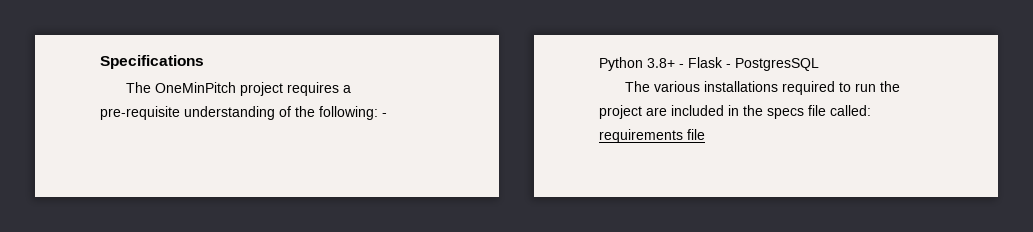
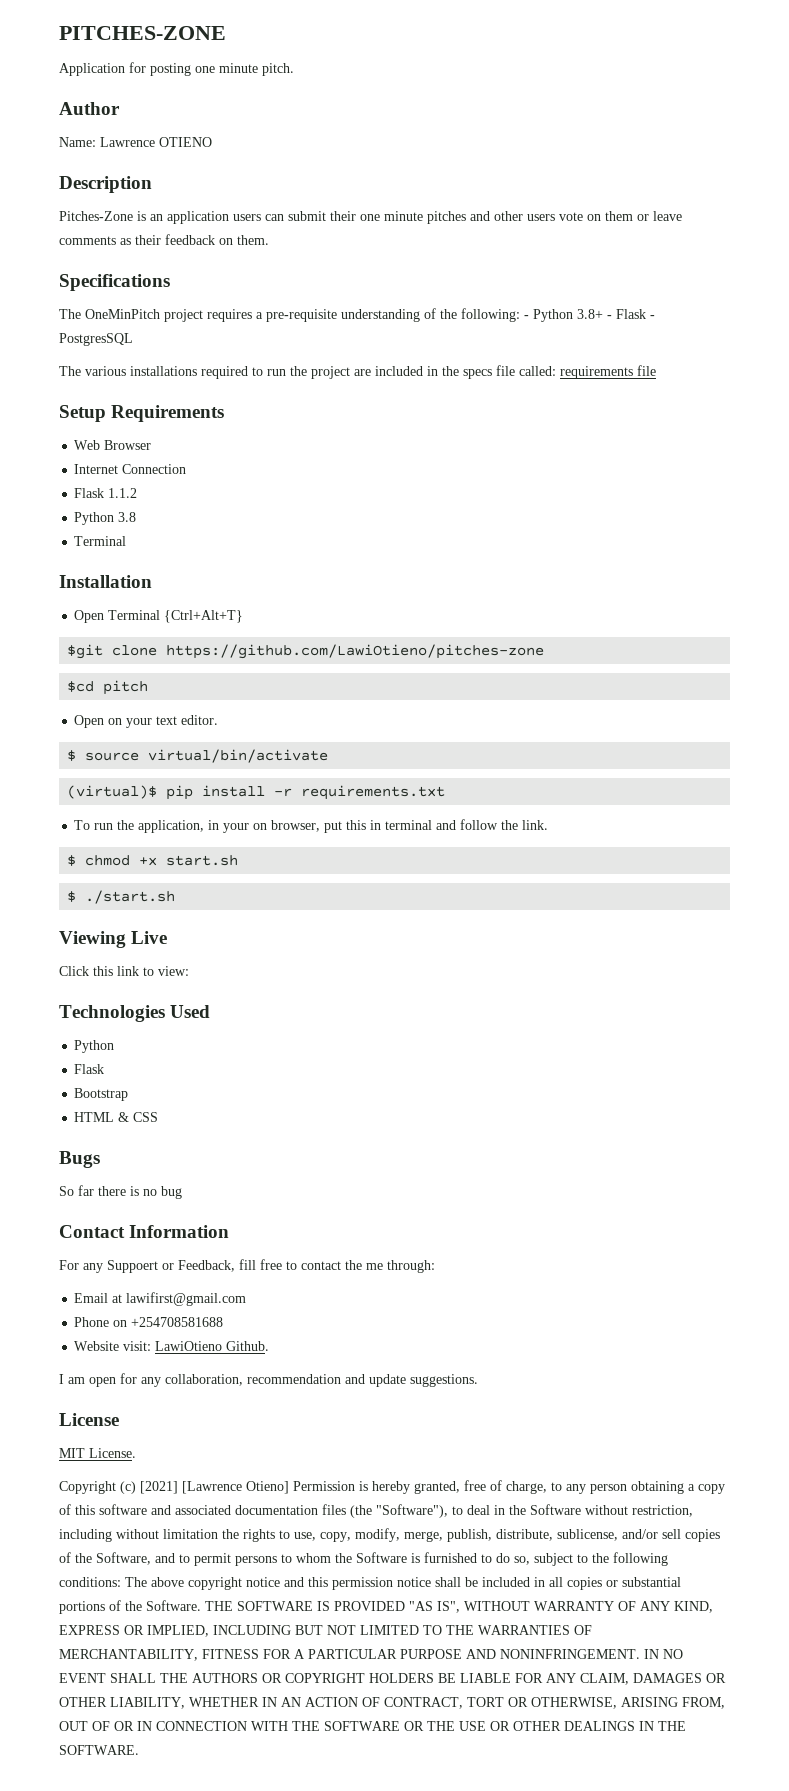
+ PITCHES-ZONE
+ Application for posting one minute pitch.
+ Author
+ Name: Lawrence OTIENO
+ Description
+ Pitches-Zone is an application users can submit their one minute pitches and other users vote on them or leave comments as their feedback on them.
+ Setup Requirements
+ Web Browser
+ Internet Connection
+ Flask 1.1.2
+ Python 3.8
+ Terminal
+ Installation
+ Open Terminal {Ctrl+Alt+T}
+ $git clone https://github.com/LawiOtieno/pitches-zone
+ $cd pitch
+ Open on your text editor.
+ $ source virtual/bin/activate
+ (virtual)$ pip install -r requirements.txt
+ To run the application, in your on browser, put this in terminal and follow the link.
+ $ chmod +x start.sh
+ $ ./start.sh
+ Viewing Live
+ Click this link to view:
+ Technologies Used
+ Python
+ Flask
+ Bootstrap
+ HTML & CSS
+ Bugs
+ So far there is no bug
+ Contact Information
+ For any Suppoert or Feedback, fill free to contact the me through:
+ Email at lawifirst@gmail.com
+ Phone on +254708581688
+ Website visit: LawiOtieno Github.
+ I am open for any collaboration, recommendation and update suggestions.
+ License
+ MIT License.
+ Copyright (c) [2021] [Lawrence Otieno] Permission is hereby granted, free of charge, to any person obtaining a copy of this software and associated documentation files (the "Software"), to deal in the Software without restriction, including without limitation the rights to use, copy, modify, merge, publish, distribute, sublicense, and/or sell copies of the Software, and to permit persons to whom the Software is furnished to do so, subject to the following conditions: The above copyright notice and this permission notice shall be included in all copies or substantial portions of the Software. THE SOFTWARE IS PROVIDED "AS IS", WITHOUT WARRANTY OF ANY KIND, EXPRESS OR IMPLIED, INCLUDING BUT NOT LIMITED TO THE WARRANTIES OF MERCHANTABILITY, FITNESS FOR A PARTICULAR PURPOSE AND NONINFRINGEMENT. IN NO EVENT SHALL THE AUTHORS OR COPYRIGHT HOLDERS BE LIABLE FOR ANY CLAIM, DAMAGES OR OTHER LIABILITY, WHETHER IN AN ACTION OF CONTRACT, TORT OR OTHERWISE, ARISING FROM, OUT OF OR IN CONNECTION WITH THE SOFTWARE OR THE USE OR OTHER DEALINGS IN THE SOFTWARE.

